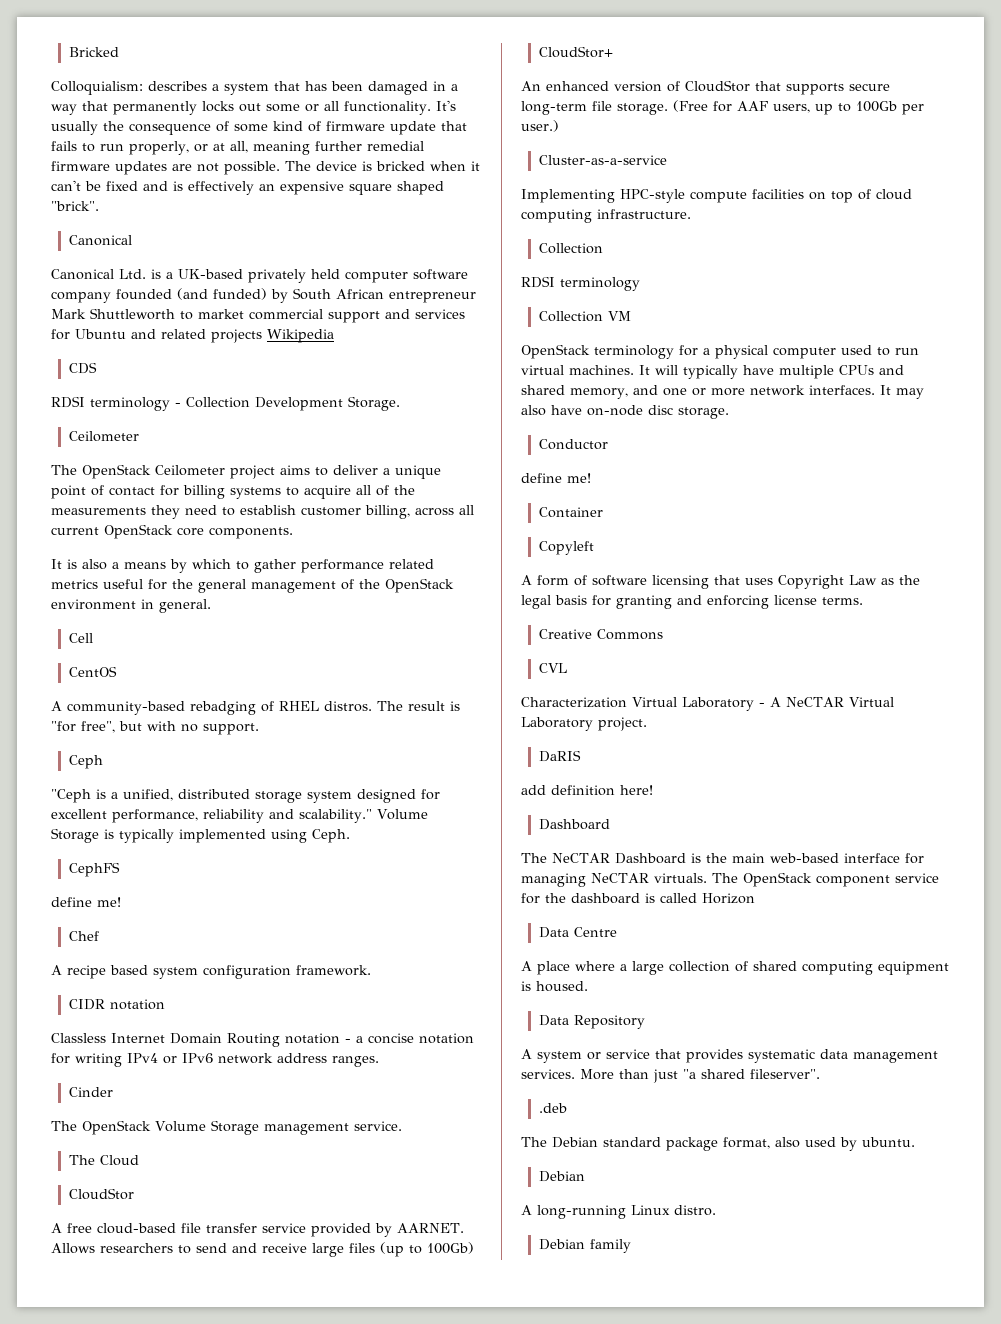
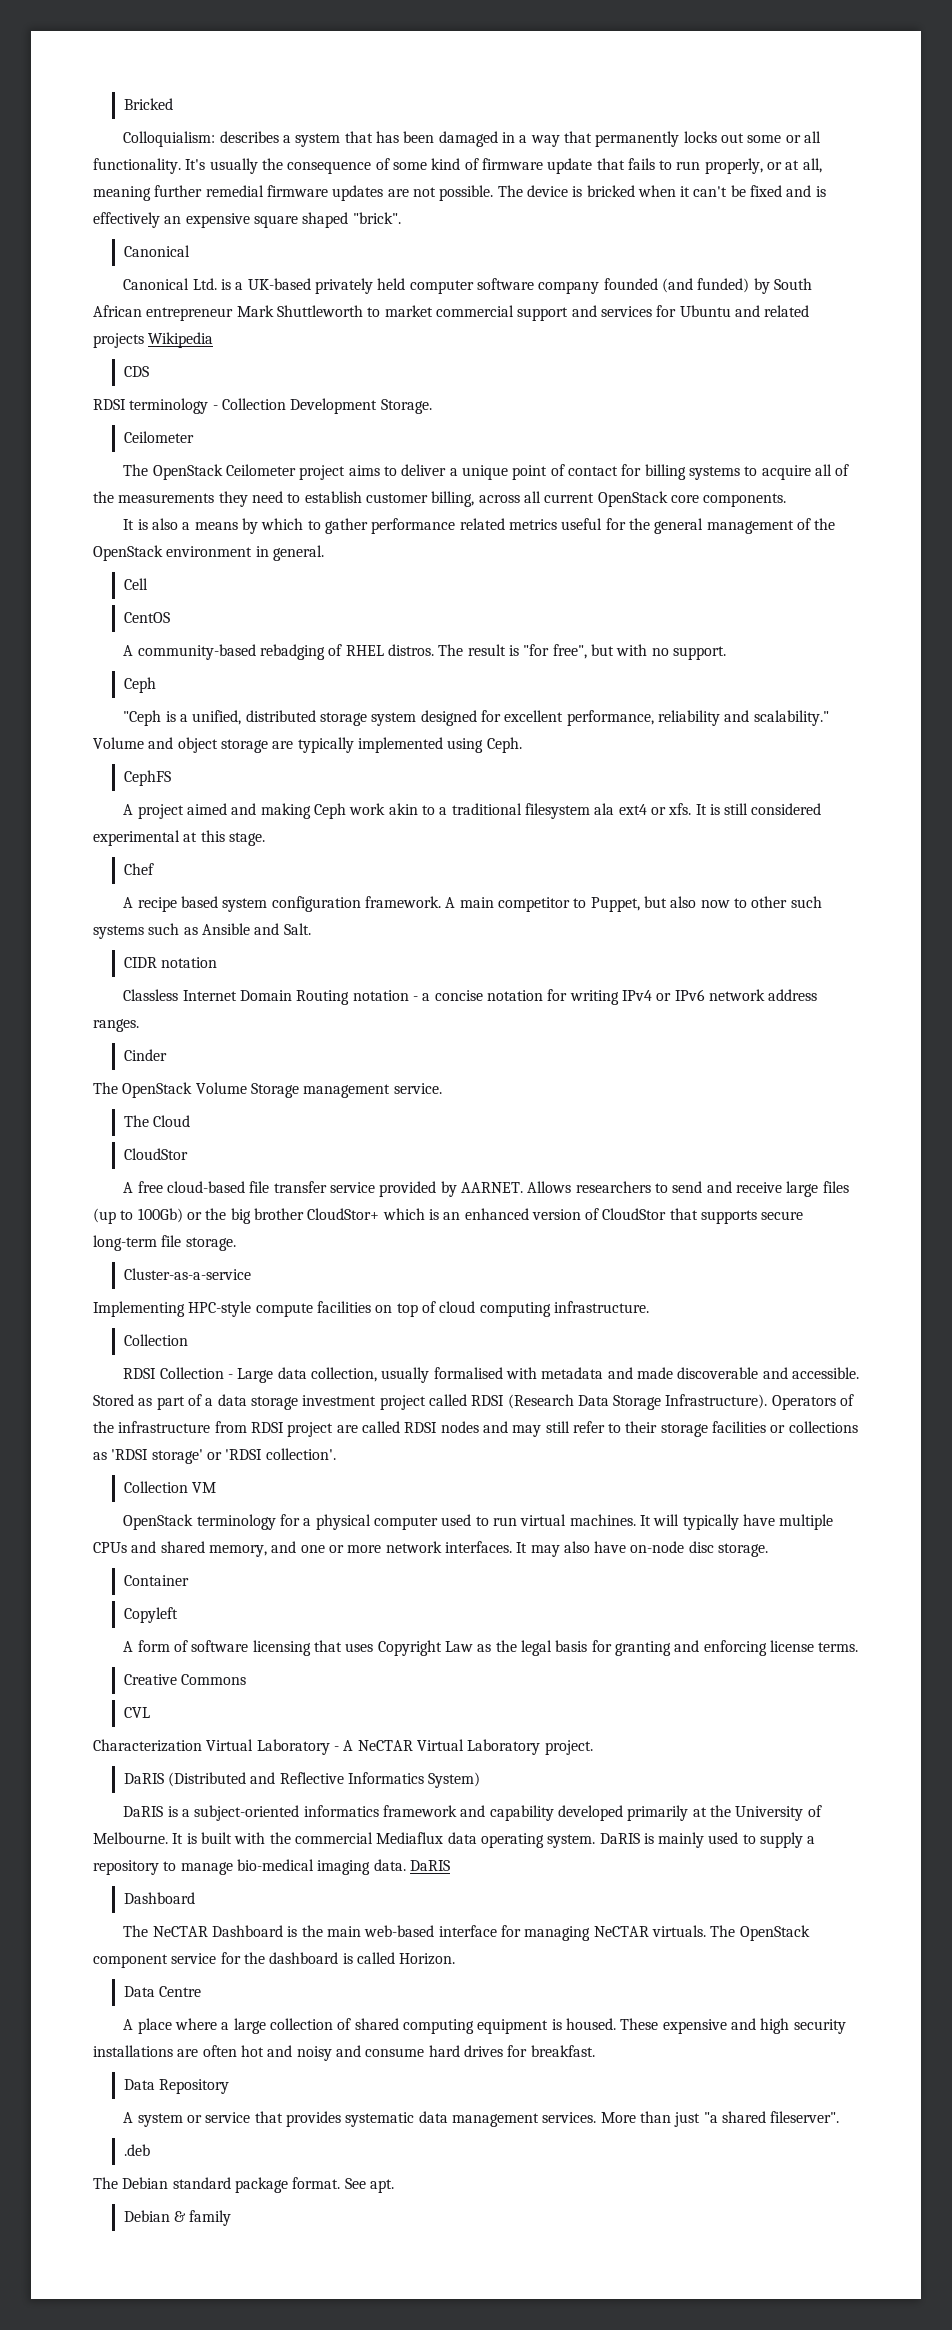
- Volume Storage is typically implemented using Ceph.
+ Volume and object storage are typically implemented using Ceph.
  CephFS
- define me!
+ A project aimed and making Ceph work akin to a traditional filesystem ala ext4 or xfs. It is still considered experimental at this stage.
+ A main competitor to Puppet, but also now to other such systems such as Ansible and Salt.
- Allows researchers to send and receive large files (up to 100Gb)
- CloudStor+
- An enhanced version of CloudStor that supports secure long-term file storage. (Free for AAF users, up to 100Gb per user.)
+ Allows researchers to send and receive large files (up to 100Gb) or the big brother CloudStor+ which is an enhanced version of CloudStor that supports secure long-term file storage.
  Implementing HPC-style compute facilities on top of cloud computing infrastructure.
  Collection
- RDSI terminology
+ RDSI Collection - Large data collection, usually formalised with metadata and made discoverable and accessible. Stored as part of a data storage investment project called RDSI (Research Data Storage Infrastructure). Operators of the infrastructure from RDSI project are called RDSI nodes and may still refer to their storage facilities or collections as 'RDSI storage' or 'RDSI collection'.
- Conductor
- define me!
- DaRIS
- add definition here!
+ DaRIS (Distributed and Reflective Informatics System)
+ DaRIS is a subject-oriented informatics framework and capability developed primarily at the University of Melbourne. It is built with the commercial Mediaflux data operating system. DaRIS is mainly used to supply a repository to manage bio-medical imaging data. DaRIS
- The OpenStack component service for the dashboard is called Horizon
+ The OpenStack component service for the dashboard is called Horizon.
+ These expensive and high security installations are often hot and noisy and consume hard drives for breakfast.
- The Debian standard package format, also used by ubuntu.
- Debian
- A long-running Linux distro.
- Debian family
+ The Debian standard package format. See apt.
+ Debian & family

